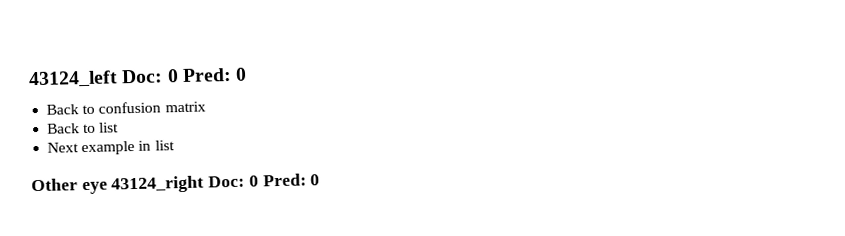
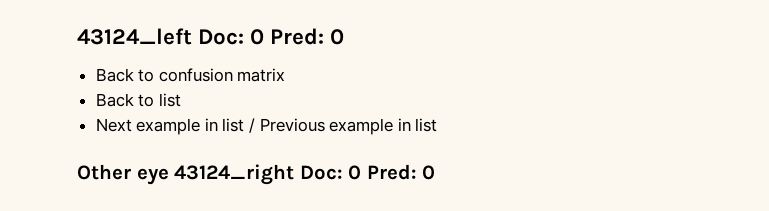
- Next example in list
+ Next example in list / Previous example in list

